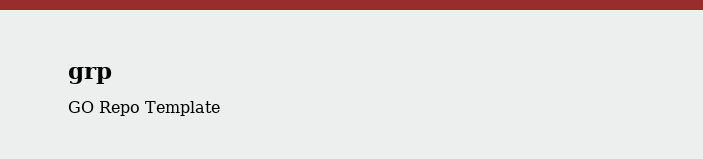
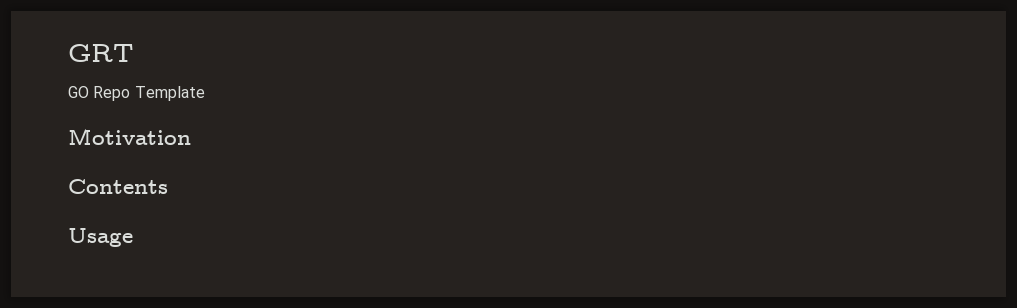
- grp
+ GRT
+ Motivation
+ Contents
+ Usage

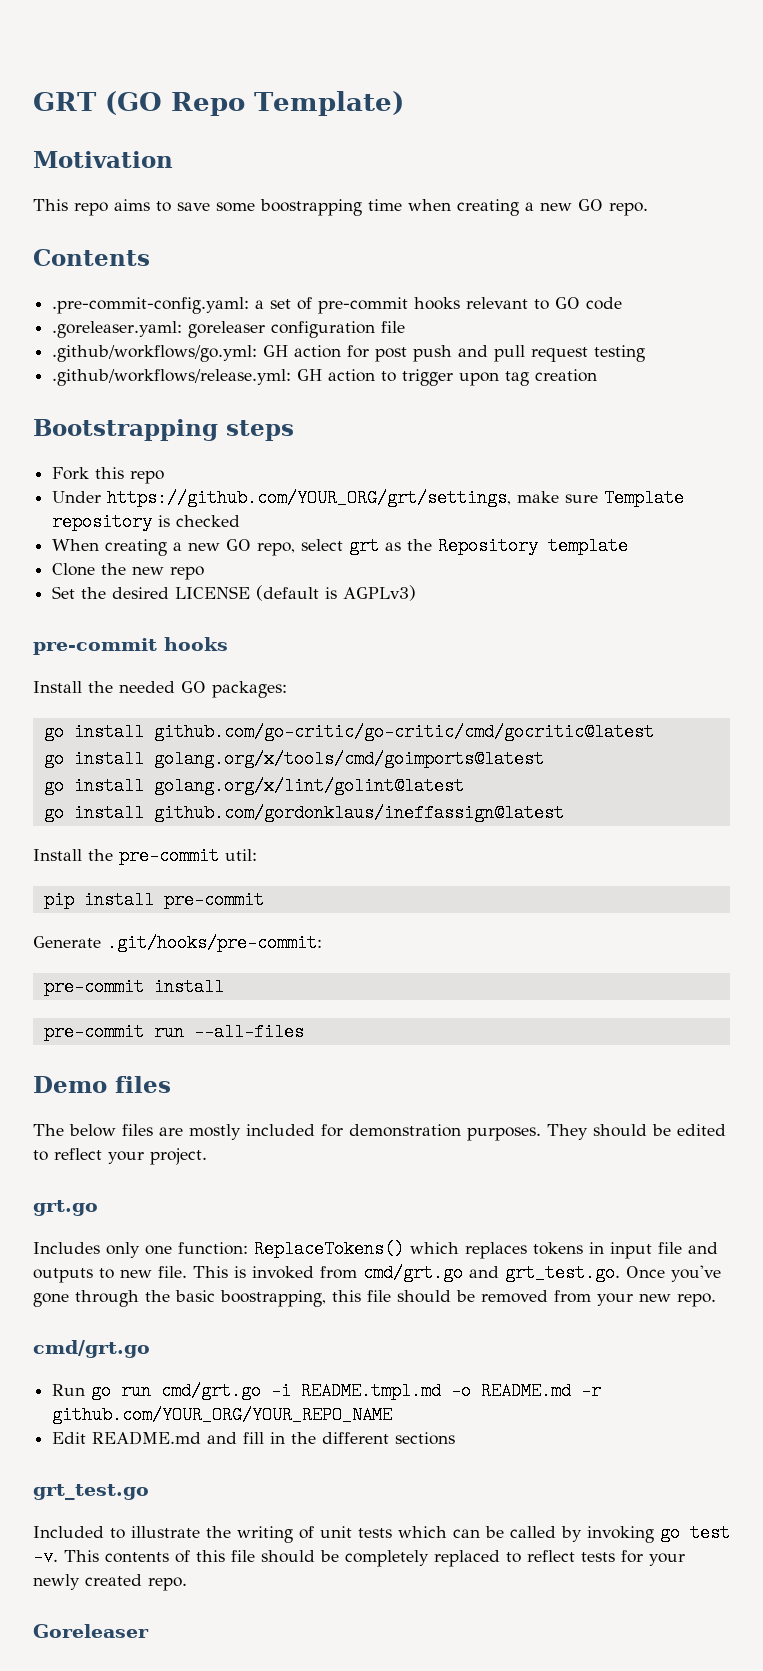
- GRT
- GO Repo Template
+ GRT (GO Repo Template)
  Motivation
+ This repo aims to save some boostrapping time when creating a new GO repo.
  Contents
- Usage
+ .pre-commit-config.yaml: a set of pre-commit hooks relevant to GO code
+ .goreleaser.yaml: goreleaser configuration file
+ .github/workflows/go.yml: GH action for post push and pull request testing
+ .github/workflows/release.yml: GH action to trigger upon tag creation
+ Bootstrapping steps
+ Fork this repo
+ Under https://github.com/YOUR_ORG/grt/settings, make sure Template repository is checked
+ When creating a new GO repo, select grt as the Repository template
+ Clone the new repo
+ Set the desired LICENSE (default is AGPLv3)
+ pre-commit hooks
+ Install the needed GO packages:
+ go install github.com/go-critic/go-critic/cmd/gocritic@latest
+ go install golang.org/x/tools/cmd/goimports@latest
+ go install golang.org/x/lint/golint@latest
+ go install github.com/gordonklaus/ineffassign@latest
+ Install the pre-commit util:
+ pip install pre-commit
+ Generate .git/hooks/pre-commit:
+ pre-commit install
+ pre-commit run --all-files
+ Demo files
+ The below files are mostly included for demonstration purposes. They should be edited to reflect your project.
+ grt.go
+ Includes only one function: ReplaceTokens() which replaces tokens in input file and outputs to new file. This is invoked from cmd/grt.go and grt_test.go. Once you've gone through the basic boostrapping, this file should be removed from your new repo.
+ cmd/grt.go
+ Run go run cmd/grt.go -i README.tmpl.md -o README.md -r github.com/YOUR_ORG/YOUR_REPO_NAME
+ Edit README.md and fill in the different sections
+ grt_test.go
+ Included to illustrate the writing of unit tests which can be called by invoking go test -v. This contents of this file should be completely replaced to reflect tests for your newly created repo.
+ Goreleaser

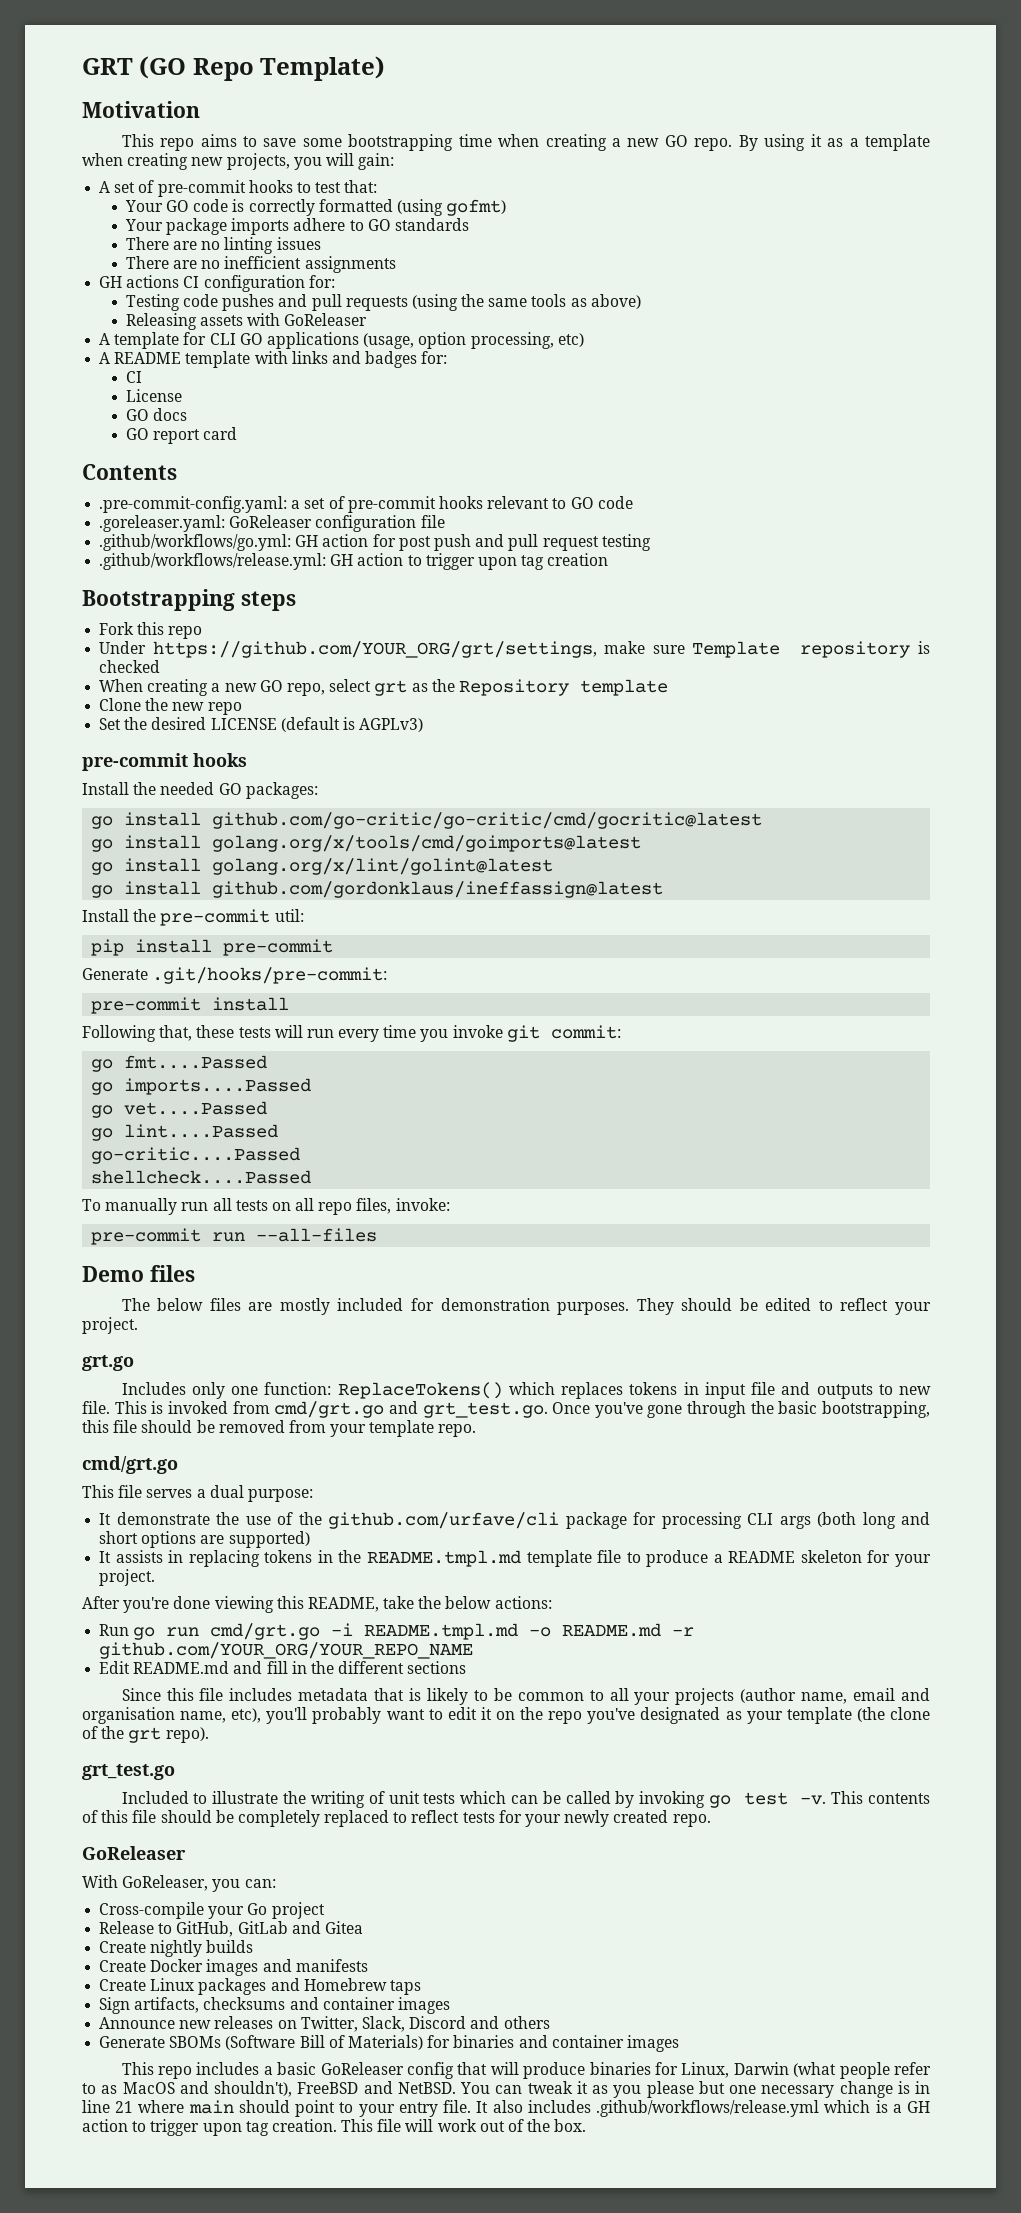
- This repo aims to save some boostrapping time when creating a new GO repo.
+ This repo aims to save some bootstrapping time when creating a new GO repo. By using it as a template when creating new projects, you will gain:
+ A set of pre-commit hooks to test that:
+ Your GO code is correctly formatted (using gofmt)
+ Your package imports adhere to GO standards
+ There are no linting issues
+ There are no inefficient assignments
+ GH actions CI configuration for:
+ Testing code pushes and pull requests (using the same tools as above)
+ Releasing assets with GoReleaser
+ A template for CLI GO applications (usage, option processing, etc)
+ A README template with links and badges for:
+ CI
+ License
+ GO docs
+ GO report card
- .goreleaser.yaml: goreleaser configuration file
+ .goreleaser.yaml: GoReleaser configuration file
+ Following that, these tests will run every time you invoke git commit:
+ go fmt....Passed
+ go imports....Passed
+ go vet....Passed
+ go lint....Passed
+ go-critic....Passed
+ shellcheck....Passed
+ To manually run all tests on all repo files, invoke:
- This is invoked from cmd/grt.go and grt_test.go. Once you've gone through the basic boostrapping, this file should be removed from your new repo.
+ This is invoked from cmd/grt.go and grt_test.go. Once you've gone through the basic bootstrapping, this file should be removed from your template repo.
+ This file serves a dual purpose:
+ It demonstrate the use of the github.com/urfave/cli package for processing CLI args (both long and short options are supported)
+ It assists in replacing tokens in the README.tmpl.md template file to produce a README skeleton for your project.
+ After you're done viewing this README, take the below actions:
+ Since this file includes metadata that is likely to be common to all your projects (author name, email and organisation name, etc), you'll probably want to edit it on the repo you've designated as your template (the clone of the grt repo).
  This contents of this file should be completely replaced to reflect tests for your newly created repo.
- Goreleaser
+ GoReleaser
+ With GoReleaser, you can:
+ Cross-compile your Go project
+ Release to GitHub, GitLab and Gitea
+ Create nightly builds
+ Create Docker images and manifests
+ Create Linux packages and Homebrew taps
+ Sign artifacts, checksums and container images
+ Announce new releases on Twitter, Slack, Discord and others
+ Generate SBOMs (Software Bill of Materials) for binaries and container images
+ This repo includes a basic GoReleaser config that will produce binaries for Linux, Darwin (what people refer to as MacOS and shouldn't), FreeBSD and NetBSD. You can tweak it as you please but one necessary change is in line 21 where main should point to your entry file. It also includes .github/workflows/release.yml which is a GH action to trigger upon tag creation. This file will work out of the box.

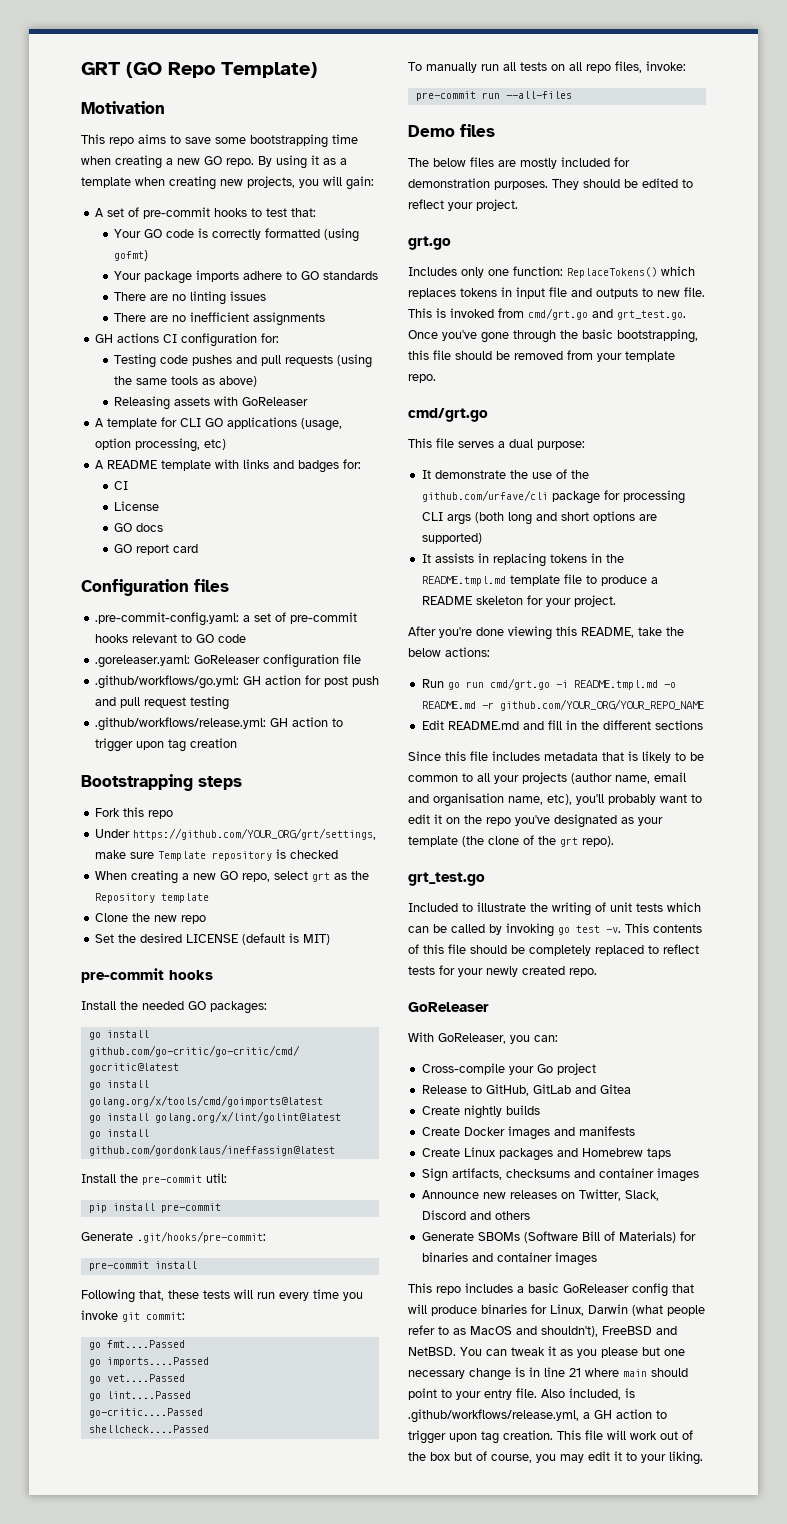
- Contents
+ Configuration files
- Set the desired LICENSE (default is AGPLv3)
+ Set the desired LICENSE (default is MIT)
- It also includes .github/workflows/release.yml which is a GH action to trigger upon tag creation.
+ Also included, is .github/workflows/release.yml, a GH action to trigger upon tag creation.
- This file will work out of the box.
+ This file will work out of the box but of course, you may edit it to your liking.

